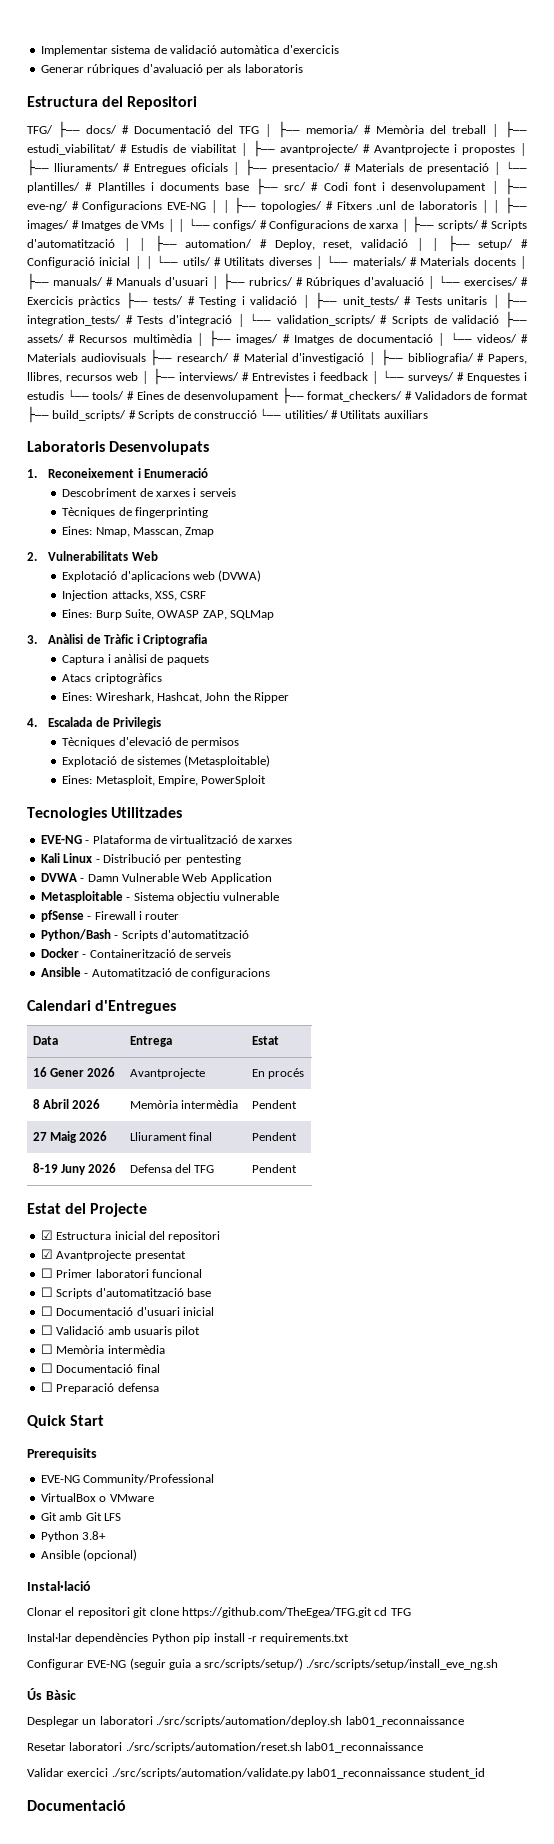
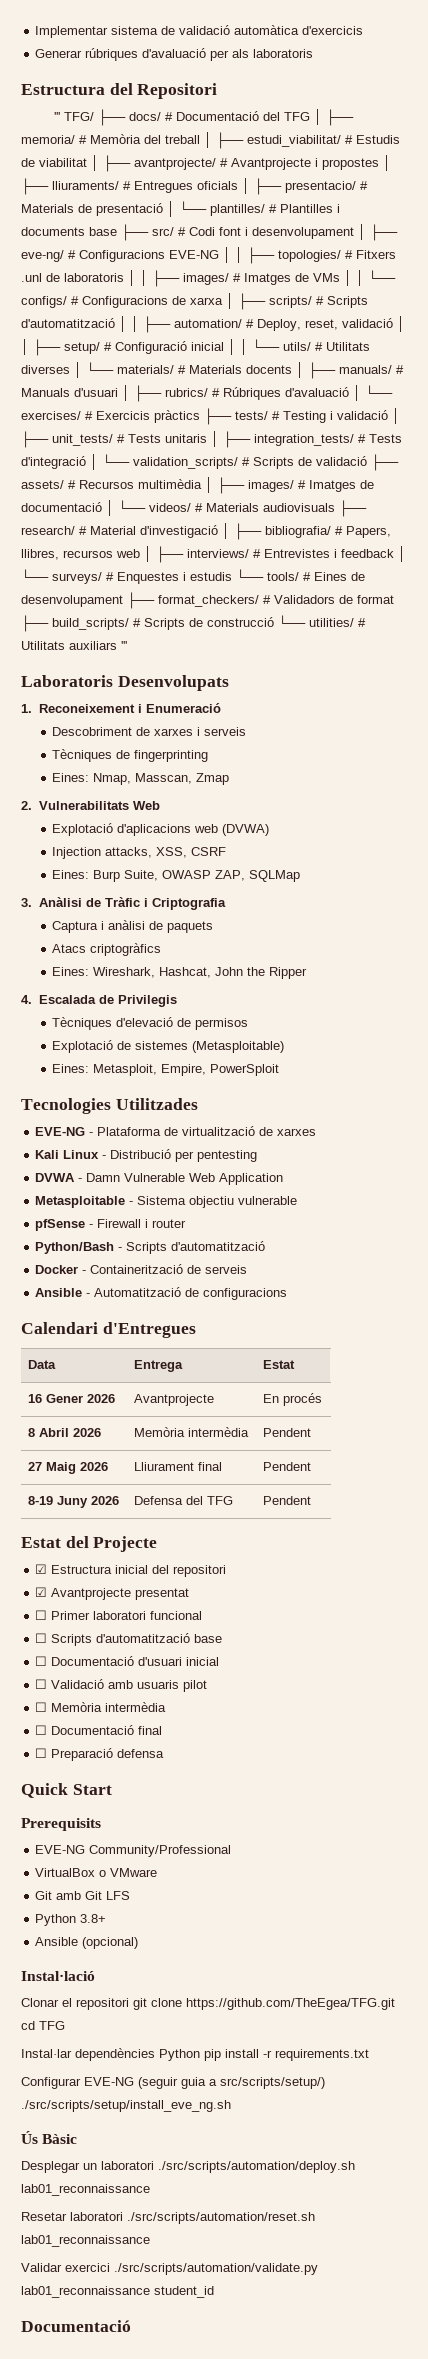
- TFG/ ├── docs/ # Documentació del TFG │ ├── memoria/ # Memòria del treball │ ├── estudi_viabilitat/ # Estudis de viabilitat │ ├── avantprojecte/ # Avantprojecte i propostes │ ├── lliuraments/ # Entregues oficials │ ├── presentacio/ # Materials de presentació │ └── plantilles/ # Plantilles i documents base ├── src/ # Codi font i desenvolupament │ ├── eve-ng/ # Configuracions EVE-NG │ │ ├── topologies/ # Fitxers .unl de laboratoris │ │ ├── images/ # Imatges de VMs │ │ └── configs/ # Configuracions de xarxa │ ├── scripts/ # Scripts d'automatització │ │ ├── automation/ # Deploy, reset, validació │ │ ├── setup/ # Configuració inicial │ │ └── utils/ # Utilitats diverses │ └── materials/ # Materials docents │ ├── manuals/ # Manuals d'usuari │ ├── rubrics/ # Rúbriques d'avaluació │ └── exercises/ # Exercicis pràctics ├── tests/ # Testing i validació │ ├── unit_tests/ # Tests unitaris │ ├── integration_tests/ # Tests d'integració │ └── validation_scripts/ # Scripts de validació ├── assets/ # Recursos multimèdia │ ├── images/ # Imatges de documentació │ └── videos/ # Materials audiovisuals ├── research/ # Material d'investigació │ ├── bibliografia/ # Papers, llibres, recursos web │ ├── interviews/ # Entrevistes i feedback │ └── surveys/ # Enquestes i estudis └── tools/ # Eines de desenvolupament ├── format_checkers/ # Validadors de format ├── build_scripts/ # Scripts de construcció └── utilities/ # Utilitats auxiliars
+ ''' TFG/ ├── docs/ # Documentació del TFG │ ├── memoria/ # Memòria del treball │ ├── estudi_viabilitat/ # Estudis de viabilitat │ ├── avantprojecte/ # Avantprojecte i propostes │ ├── lliuraments/ # Entregues oficials │ ├── presentacio/ # Materials de presentació │ └── plantilles/ # Plantilles i documents base ├── src/ # Codi font i desenvolupament │ ├── eve-ng/ # Configuracions EVE-NG │ │ ├── topologies/ # Fitxers .unl de laboratoris │ │ ├── images/ # Imatges de VMs │ │ └── configs/ # Configuracions de xarxa │ ├── scripts/ # Scripts d'automatització │ │ ├── automation/ # Deploy, reset, validació │ │ ├── setup/ # Configuració inicial │ │ └── utils/ # Utilitats diverses │ └── materials/ # Materials docents │ ├── manuals/ # Manuals d'usuari │ ├── rubrics/ # Rúbriques d'avaluació │ └── exercises/ # Exercicis pràctics ├── tests/ # Testing i validació │ ├── unit_tests/ # Tests unitaris │ ├── integration_tests/ # Tests d'integració │ └── validation_scripts/ # Scripts de validació ├── assets/ # Recursos multimèdia │ ├── images/ # Imatges de documentació │ └── videos/ # Materials audiovisuals ├── research/ # Material d'investigació │ ├── bibliografia/ # Papers, llibres, recursos web │ ├── interviews/ # Entrevistes i feedback │ └── surveys/ # Enquestes i estudis └── tools/ # Eines de desenvolupament ├── format_checkers/ # Validadors de format ├── build_scripts/ # Scripts de construcció └── utilities/ # Utilitats auxiliars '''

